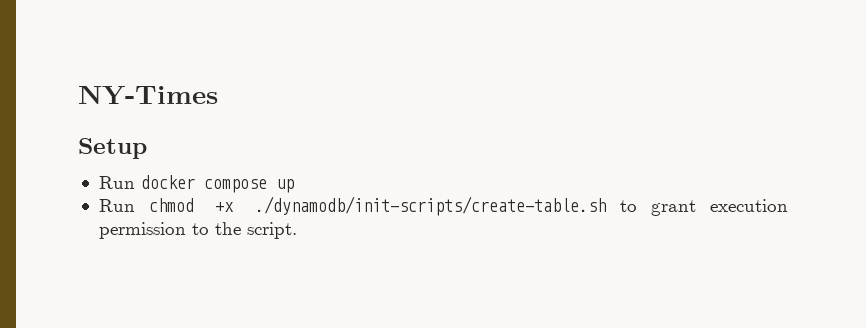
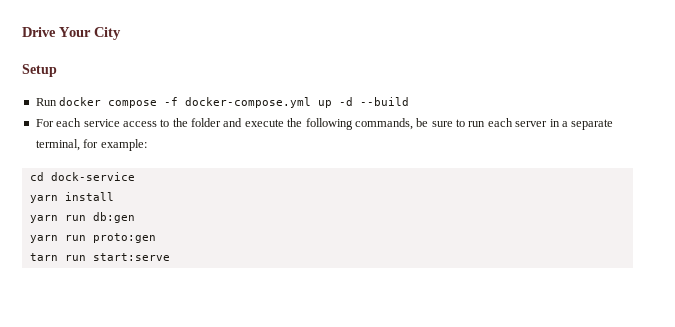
- NY-Times
+ Drive Your City
- Run docker compose up
- Run chmod +x ./dynamodb/init-scripts/create-table.sh to grant execution permission to the script.
+ Run docker compose -f docker-compose.yml up -d --build
+ For each service access to the folder and execute the following commands, be sure to run each server in a separate terminal, for example:
+ cd dock-service
+ yarn install
+ yarn run db:gen
+ yarn run proto:gen
+ tarn run start:serve

